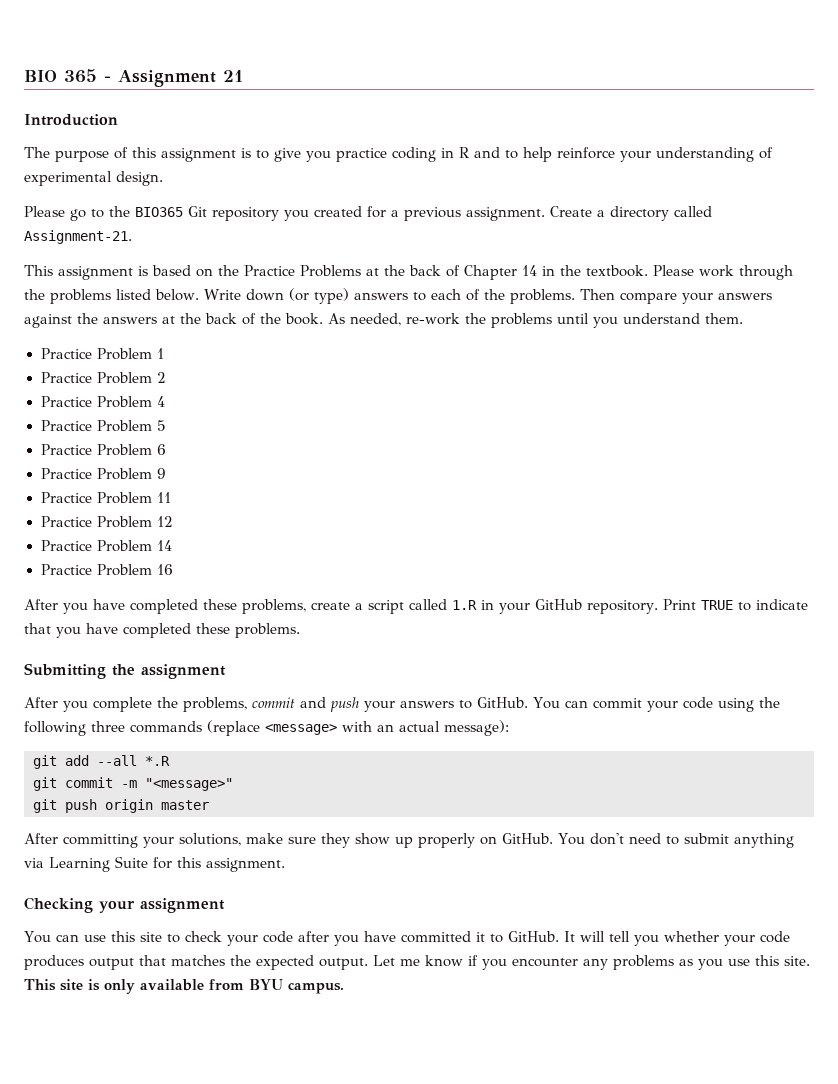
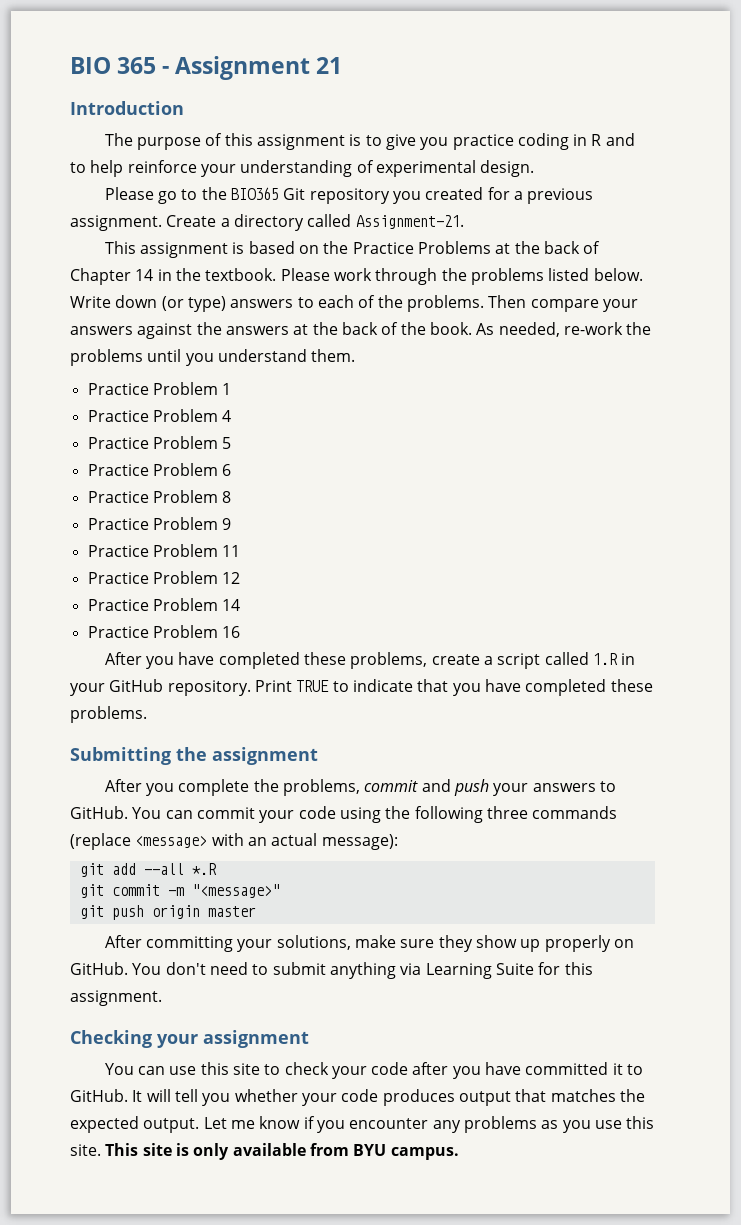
- Practice Problem 2
+ Practice Problem 8

